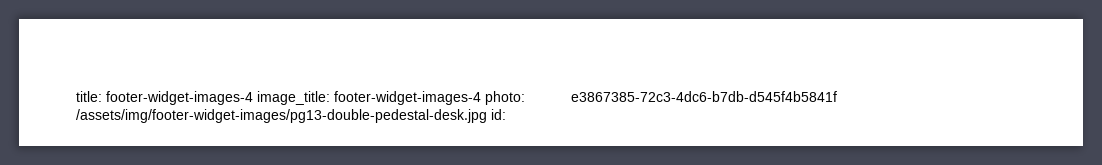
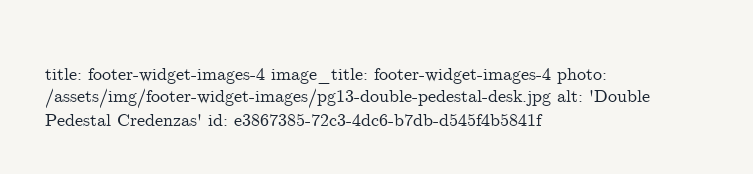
- title: footer-widget-images-4 image_title: footer-widget-images-4 photo: /assets/img/footer-widget-images/pg13-double-pedestal-desk.jpg id: e3867385-72c3-4dc6-b7db-d545f4b5841f
+ title: footer-widget-images-4 image_title: footer-widget-images-4 photo: /assets/img/footer-widget-images/pg13-double-pedestal-desk.jpg alt: 'Double Pedestal Credenzas' id: e3867385-72c3-4dc6-b7db-d545f4b5841f

